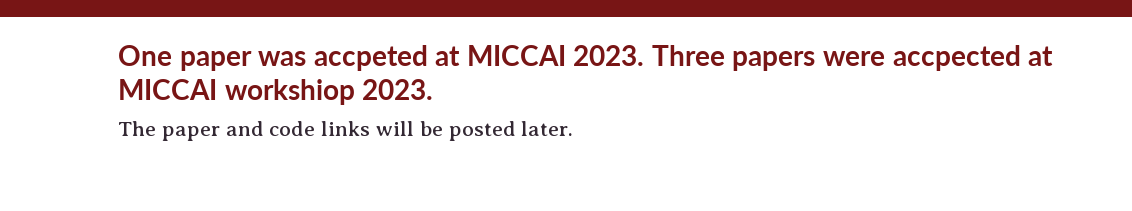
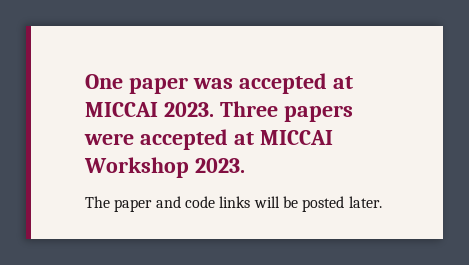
- One paper was accpeted at MICCAI 2023.
+ One paper was accepted at MICCAI 2023.
- Three papers were accpected at MICCAI workshiop 2023.
+ Three papers were accepted at MICCAI Workshop 2023.

